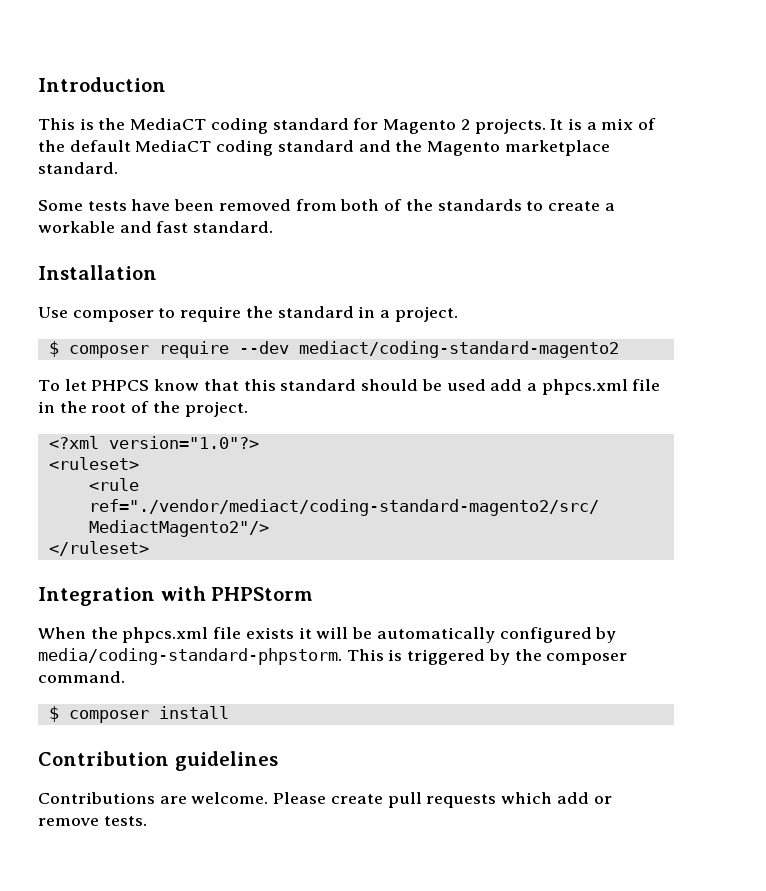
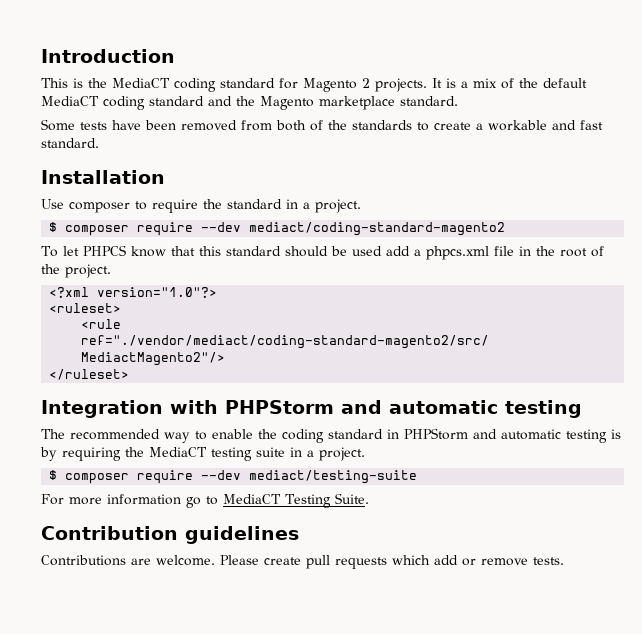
- Integration with PHPStorm
- When the phpcs.xml file exists it will be automatically configured by media/coding-standard-phpstorm. This is triggered by the composer command.
- $ composer install
+ Integration with PHPStorm and automatic testing
+ The recommended way to enable the coding standard in PHPStorm and automatic testing is by requiring the MediaCT testing suite in a project.
+ $ composer require --dev mediact/testing-suite
+ For more information go to MediaCT Testing Suite.

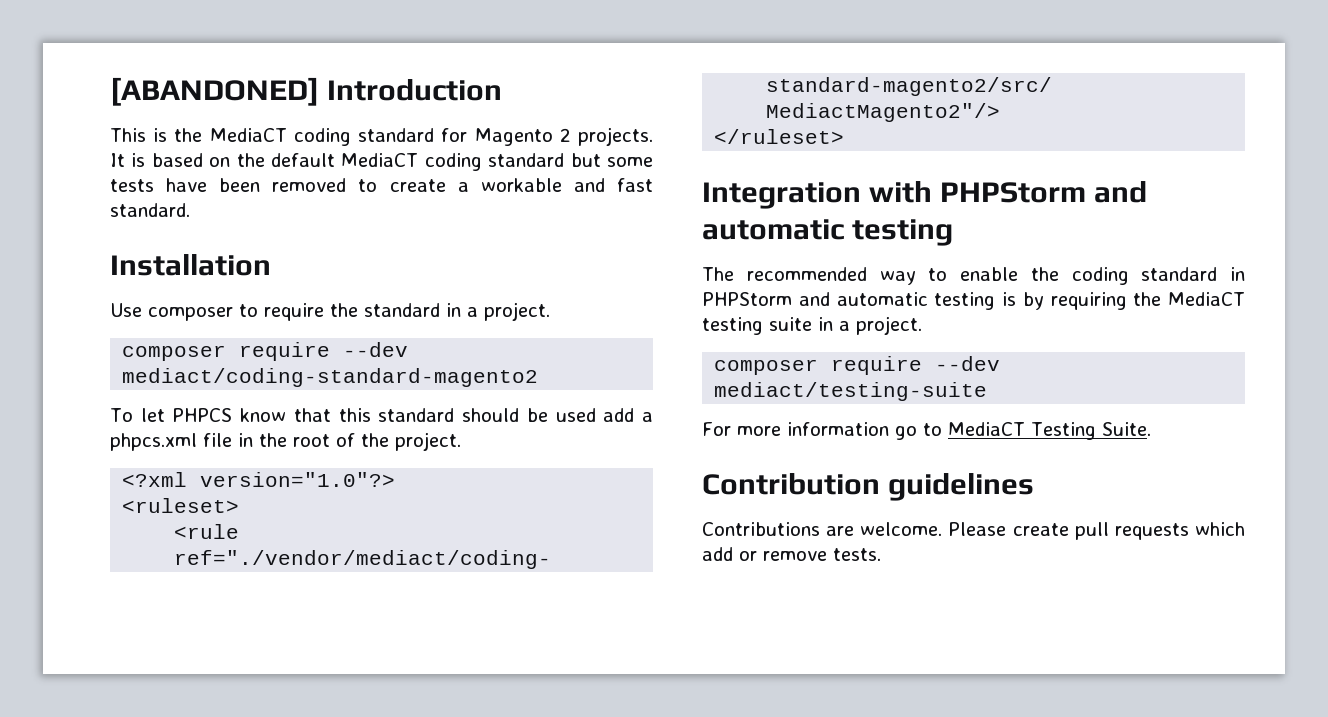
- Introduction
+ [ABANDONED] Introduction
- It is a mix of the default MediaCT coding standard and the Magento marketplace standard.
- Some tests have been removed from both of the standards to create a workable and fast standard.
+ It is based on the default MediaCT coding standard but some tests have been removed to create a workable and fast standard.
- $ composer require --dev mediact/coding-standard-magento2
+ composer require --dev mediact/coding-standard-magento2
- $ composer require --dev mediact/testing-suite
+ composer require --dev mediact/testing-suite

